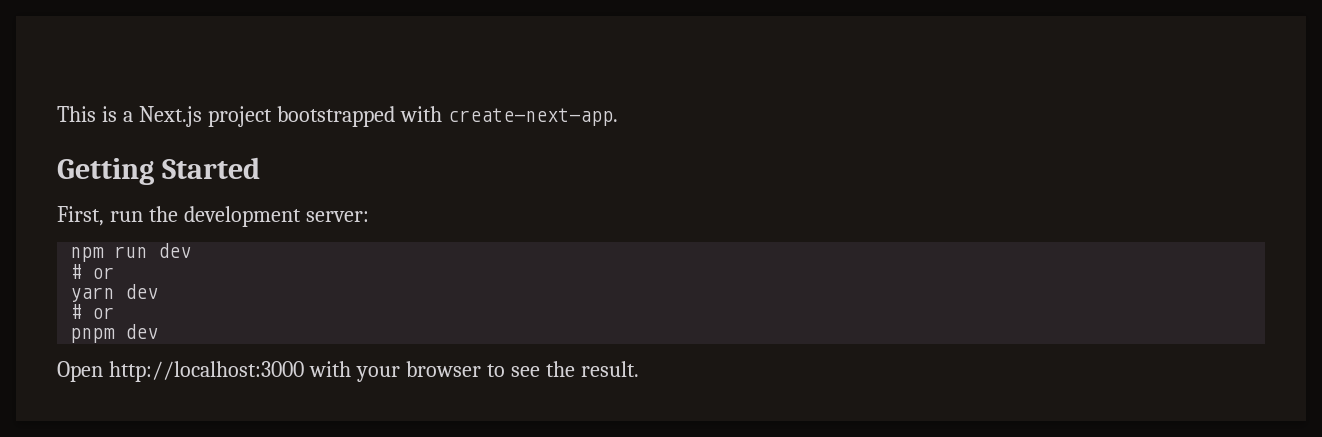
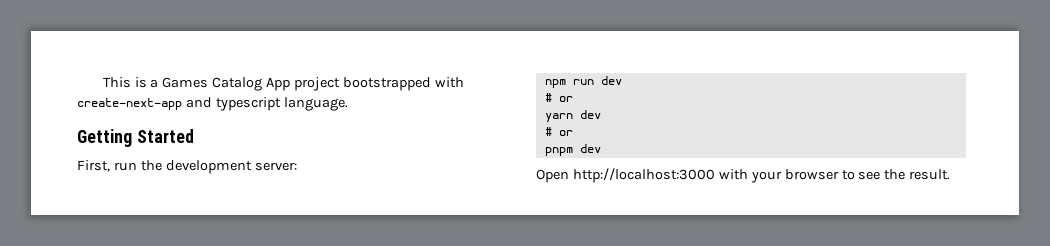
- This is a Next.js project bootstrapped with create-next-app.
+ This is a Games Catalog App project bootstrapped with create-next-app and typescript language.

